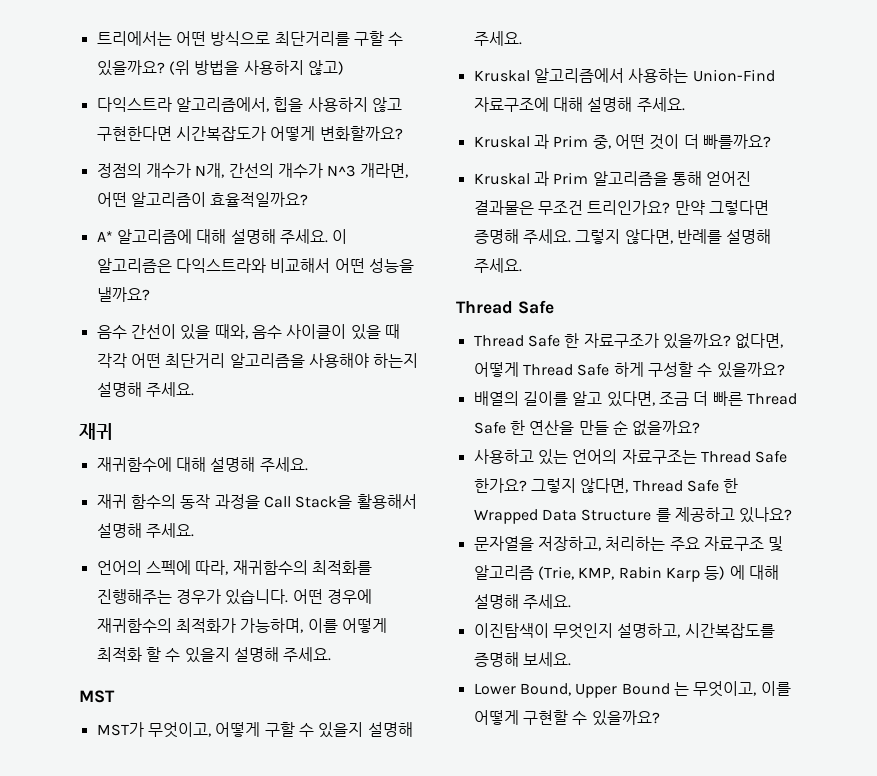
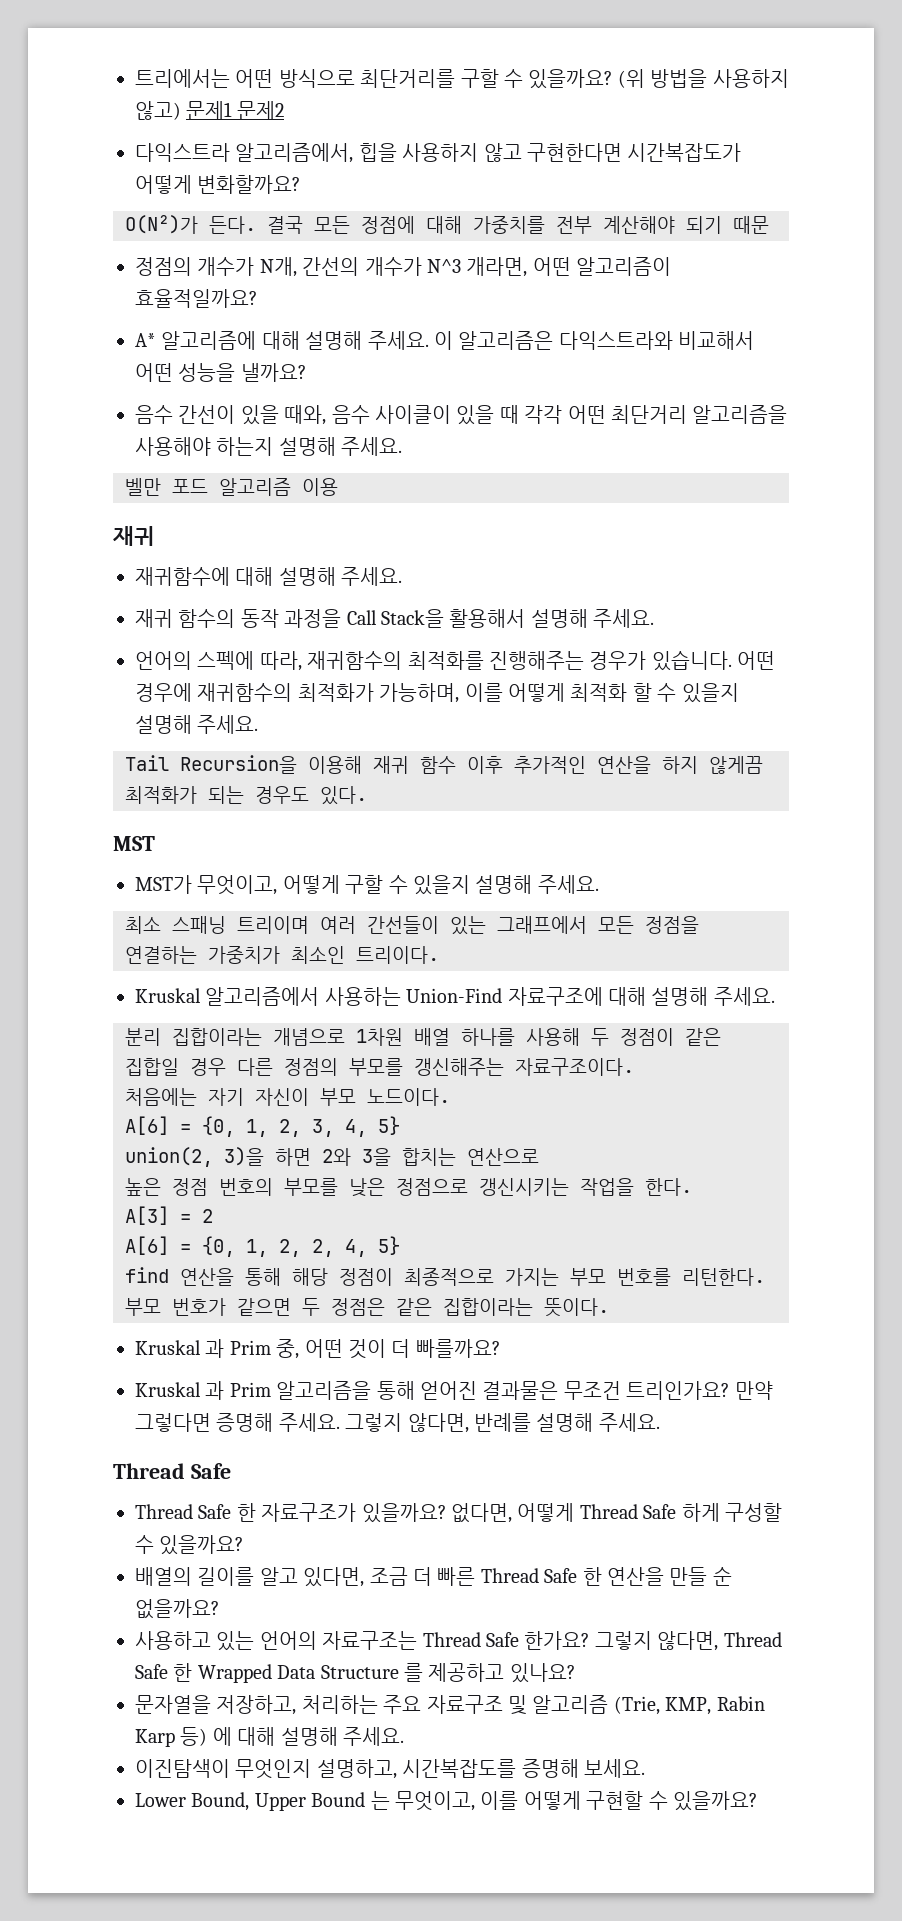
- (위 방법을 사용하지 않고)
+ (위 방법을 사용하지 않고) 문제1 문제2
+ O(N²)가 든다. 결국 모든 정점에 대해 가중치를 전부 계산해야 되기 때문
+ 벨만 포드 알고리즘 이용
+ Tail Recursion을 이용해 재귀 함수 이후 추가적인 연산을 하지 않게끔 최적화가 되는 경우도 있다.
+ 최소 스패닝 트리이며 여러 간선들이 있는 그래프에서 모든 정점을 연결하는 가중치가 최소인 트리이다.
+ 분리 집합이라는 개념으로 1차원 배열 하나를 사용해 두 정점이 같은 집합일 경우 다른 정점의 부모를 갱신해주는 자료구조이다.
+ 처음에는 자기 자신이 부모 노드이다.
+ A[6] = {0, 1, 2, 3, 4, 5}
+ union(2, 3)을 하면 2와 3을 합치는 연산으로
+ 높은 정점 번호의 부모를 낮은 정점으로 갱신시키는 작업을 한다.
+ A[3] = 2
+ A[6] = {0, 1, 2, 2, 4, 5}
+ find 연산을 통해 해당 정점이 최종적으로 가지는 부모 번호를 리턴한다. 부모 번호가 같으면 두 정점은 같은 집합이라는 뜻이다.

